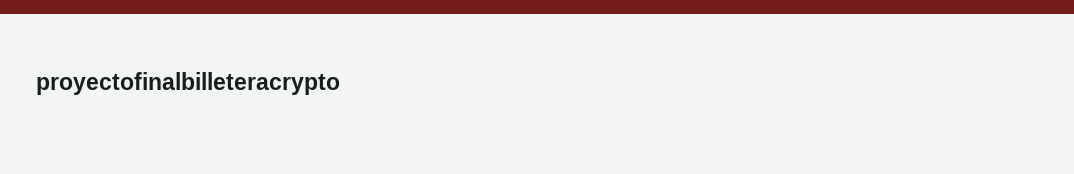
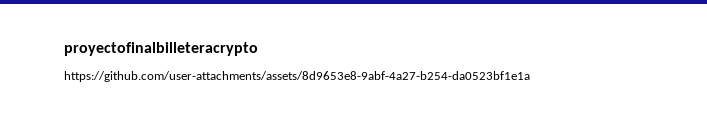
+ https://github.com/user-attachments/assets/8d9653e8-9abf-4a27-b254-da0523bf1e1a

